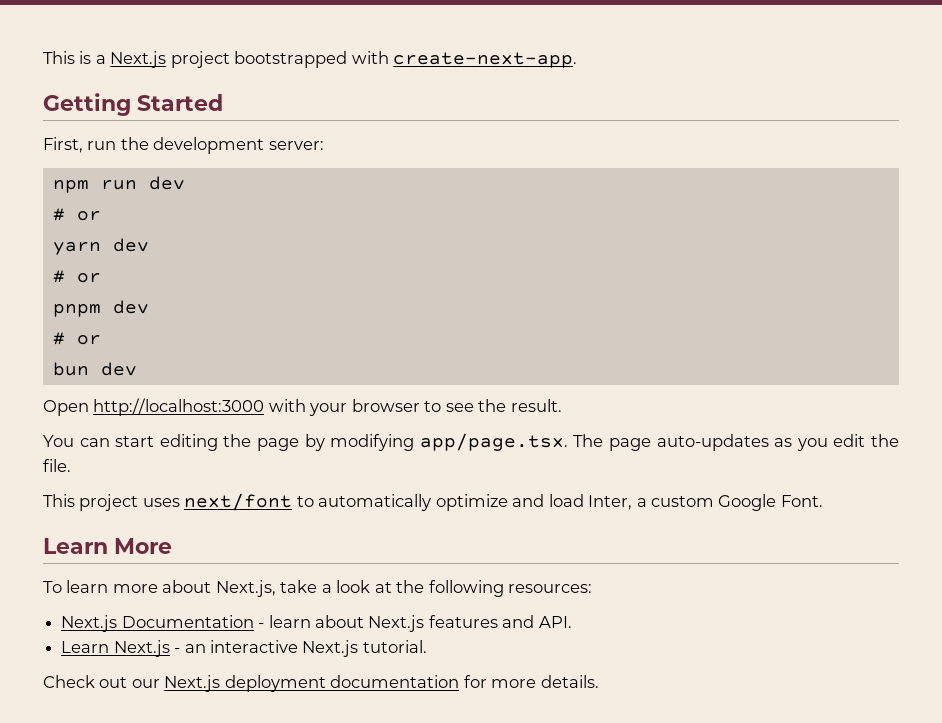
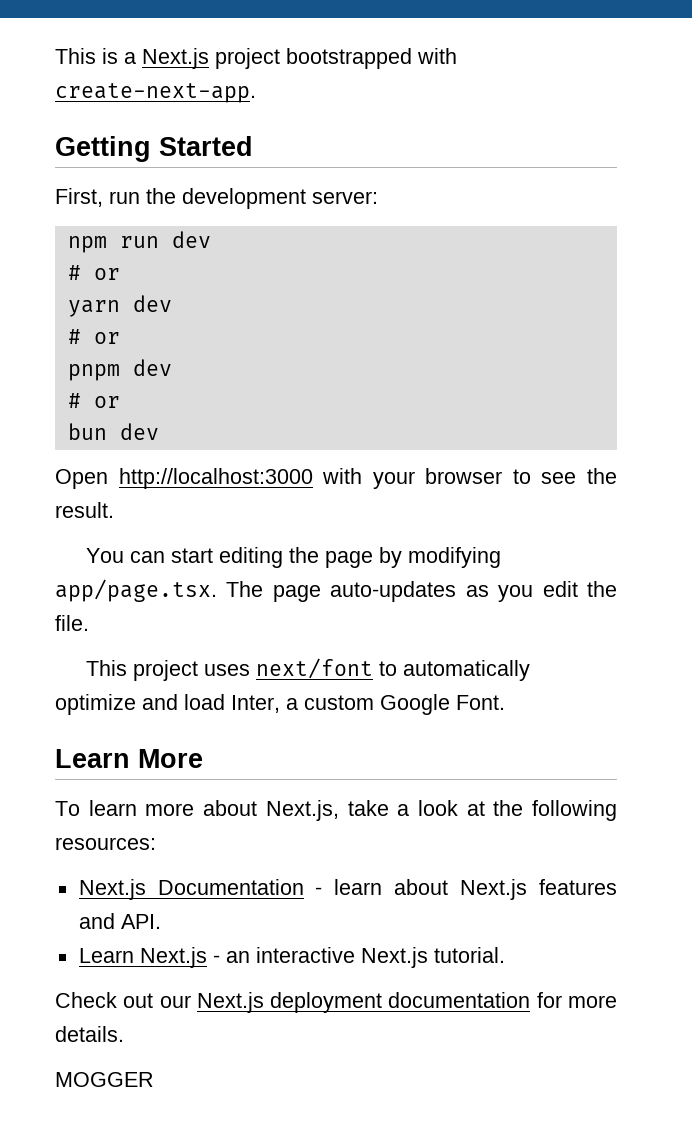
+ MOGGER

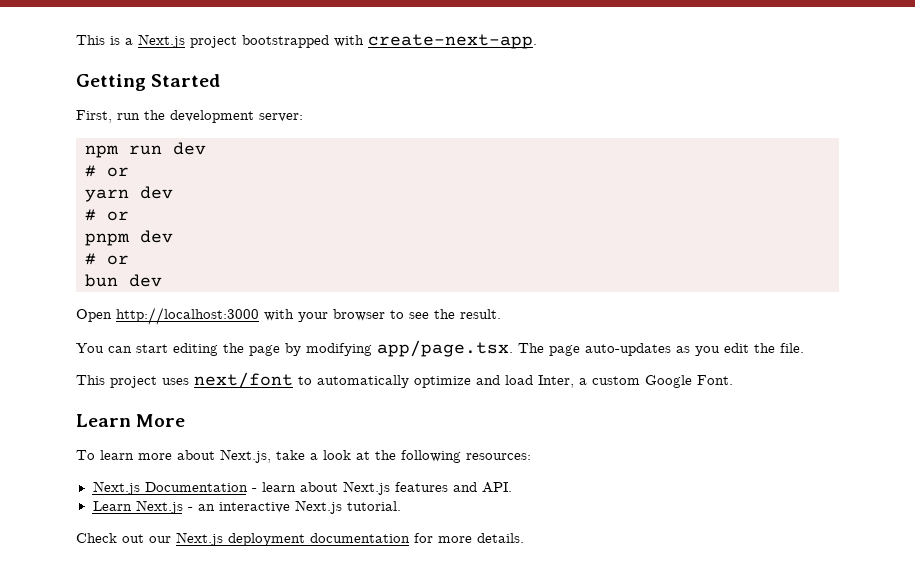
- MOGGER

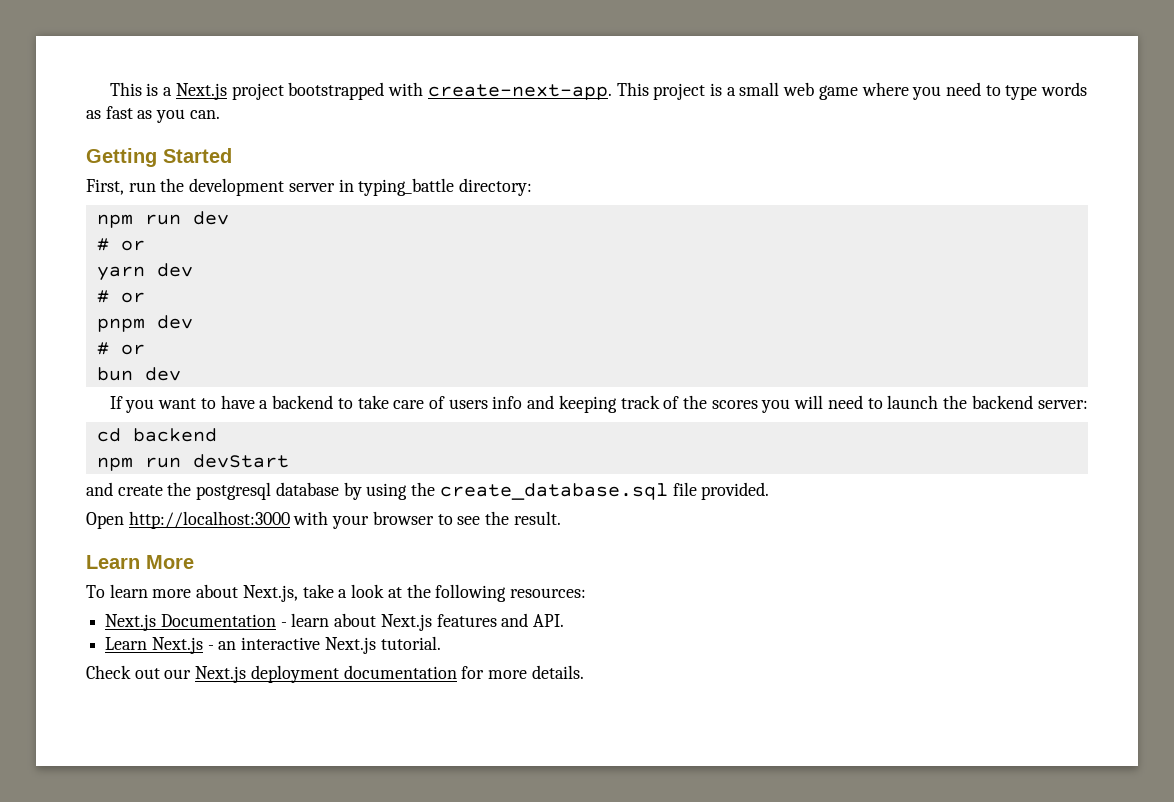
+ This project is a small web game where you need to type words as fast as you can.
- First, run the development server:
+ First, run the development server in typing_battle directory:
+ If you want to have a backend to take care of users info and keeping track of the scores you will need to launch the backend server:
+ cd backend
+ npm run devStart
+ and create the postgresql database by using the create_database.sql file provided.
- You can start editing the page by modifying app/page.tsx. The page auto-updates as you edit the file.
- This project uses next/font to automatically optimize and load Inter, a custom Google Font.

